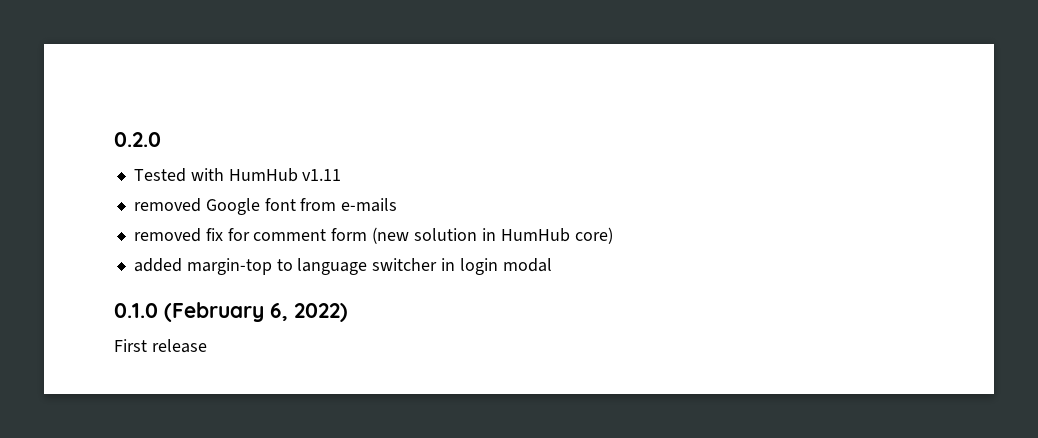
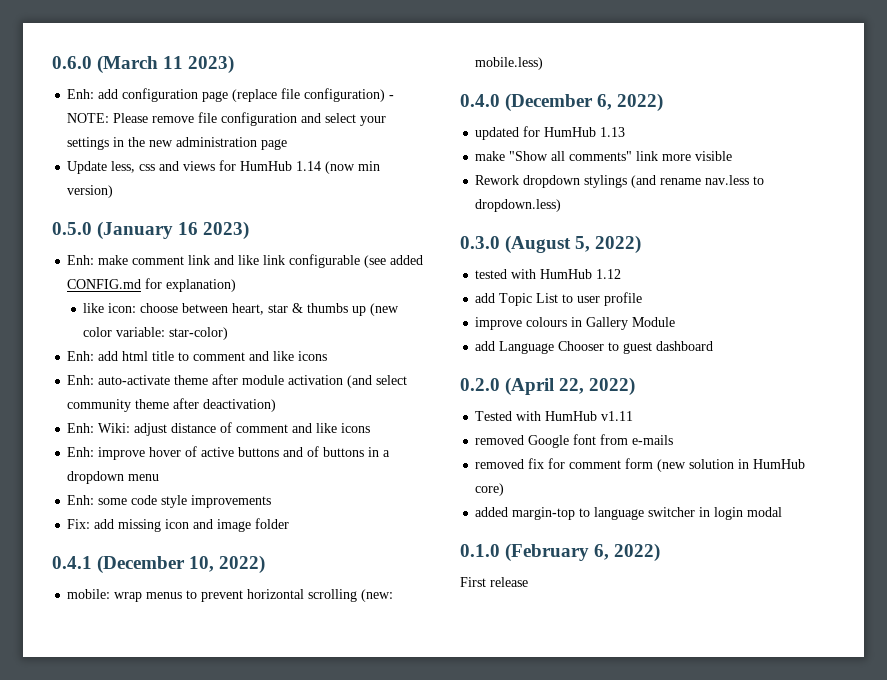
- 0.2.0
+ 0.6.0 (March 11 2023)
+ Enh: add configuration page (replace file configuration) - NOTE: Please remove file configuration and select your settings in the new administration page
+ Update less, css and views for HumHub 1.14 (now min version)
+ 0.5.0 (January 16 2023)
+ Enh: make comment link and like link configurable (see added CONFIG.md for explanation)
+ like icon: choose between heart, star & thumbs up (new color variable: star-color)
+ Enh: add html title to comment and like icons
+ Enh: auto-activate theme after module activation (and select community theme after deactivation)
+ Enh: Wiki: adjust distance of comment and like icons
+ Enh: improve hover of active buttons and of buttons in a dropdown menu
+ Enh: some code style improvements
+ Fix: add missing icon and image folder
+ 0.4.1 (December 10, 2022)
+ mobile: wrap menus to prevent horizontal scrolling (new: mobile.less)
+ 0.4.0 (December 6, 2022)
+ updated for HumHub 1.13
+ make "Show all comments" link more visible
+ Rework dropdown stylings (and rename nav.less to dropdown.less)
+ 0.3.0 (August 5, 2022)
+ tested with HumHub 1.12
+ add Topic List to user profile
+ improve colours in Gallery Module
+ add Language Chooser to guest dashboard
+ 0.2.0 (April 22, 2022)

